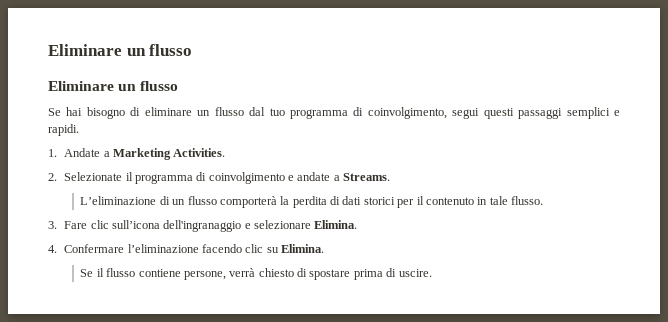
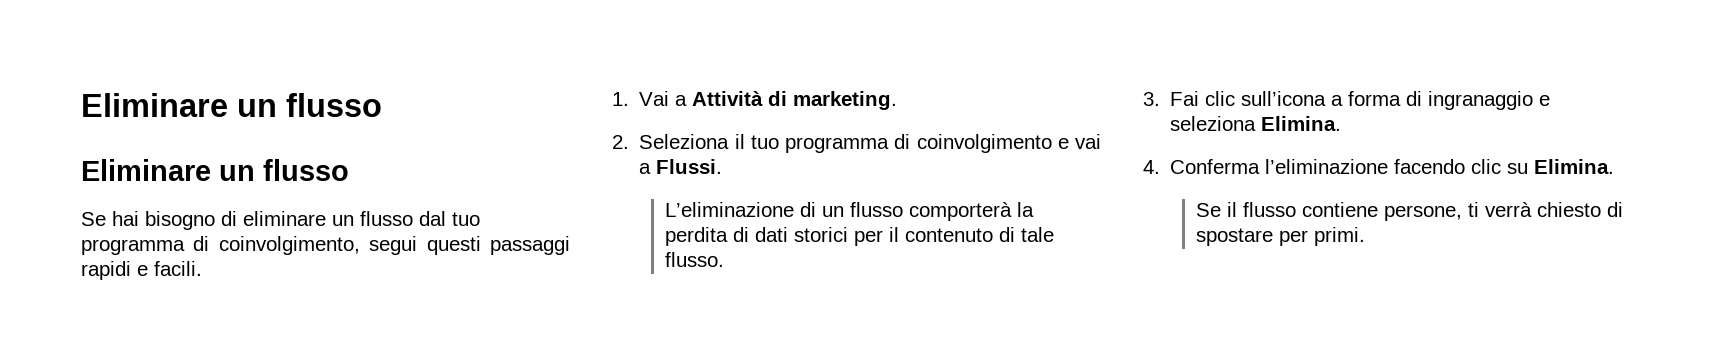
- Se hai bisogno di eliminare un flusso dal tuo programma di coinvolgimento, segui questi passaggi semplici e rapidi.
- 1. Andate a Marketing Activities.
- 2. Selezionate il programma di coinvolgimento e andate a Streams.
+ Se hai bisogno di eliminare un flusso dal tuo programma di coinvolgimento, segui questi passaggi rapidi e facili.
+ 1. Vai a Attività di marketing.
+ 2. Seleziona il tuo programma di coinvolgimento e vai a Flussi.
- L’eliminazione di un flusso comporterà la perdita di dati storici per il contenuto in tale flusso.
+ L’eliminazione di un flusso comporterà la perdita di dati storici per il contenuto di tale flusso.
- 3. Fare clic sull’icona dell'ingranaggio e selezionare Elimina.
+ 3. Fai clic sull’icona a forma di ingranaggio e seleziona Elimina.
- 4. Confermare l’eliminazione facendo clic su Elimina.
+ 4. Conferma l’eliminazione facendo clic su Elimina.
- Se il flusso contiene persone, verrà chiesto di spostare prima di uscire.
+ Se il flusso contiene persone, ti verrà chiesto di spostare per primi.

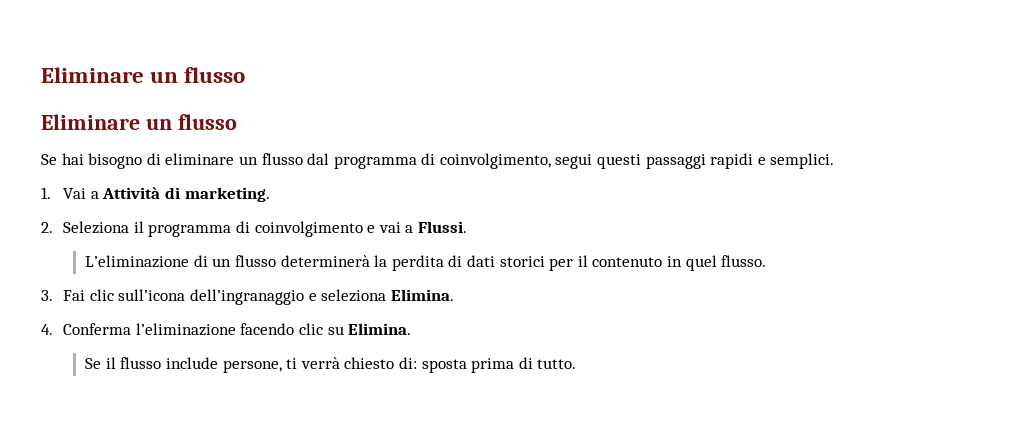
- Se hai bisogno di eliminare un flusso dal tuo programma di coinvolgimento, segui questi passaggi rapidi e facili.
+ Se hai bisogno di eliminare un flusso dal programma di coinvolgimento, segui questi passaggi rapidi e semplici.
- 2. Seleziona il tuo programma di coinvolgimento e vai a Flussi.
+ 2. Seleziona il programma di coinvolgimento e vai a Flussi.
- L’eliminazione di un flusso comporterà la perdita di dati storici per il contenuto di tale flusso.
+ L’eliminazione di un flusso determinerà la perdita di dati storici per il contenuto in quel flusso.
- 3. Fai clic sull’icona a forma di ingranaggio e seleziona Elimina.
+ 3. Fai clic sull’icona dell’ingranaggio e seleziona Elimina.
- Se il flusso contiene persone, ti verrà chiesto di spostare per primi.
+ Se il flusso include persone, ti verrà chiesto di: sposta prima di tutto.

